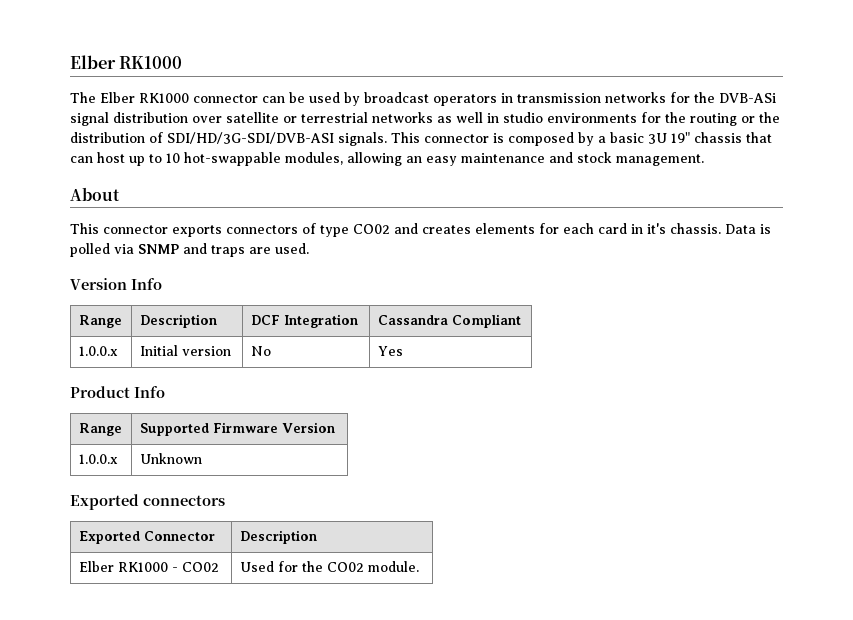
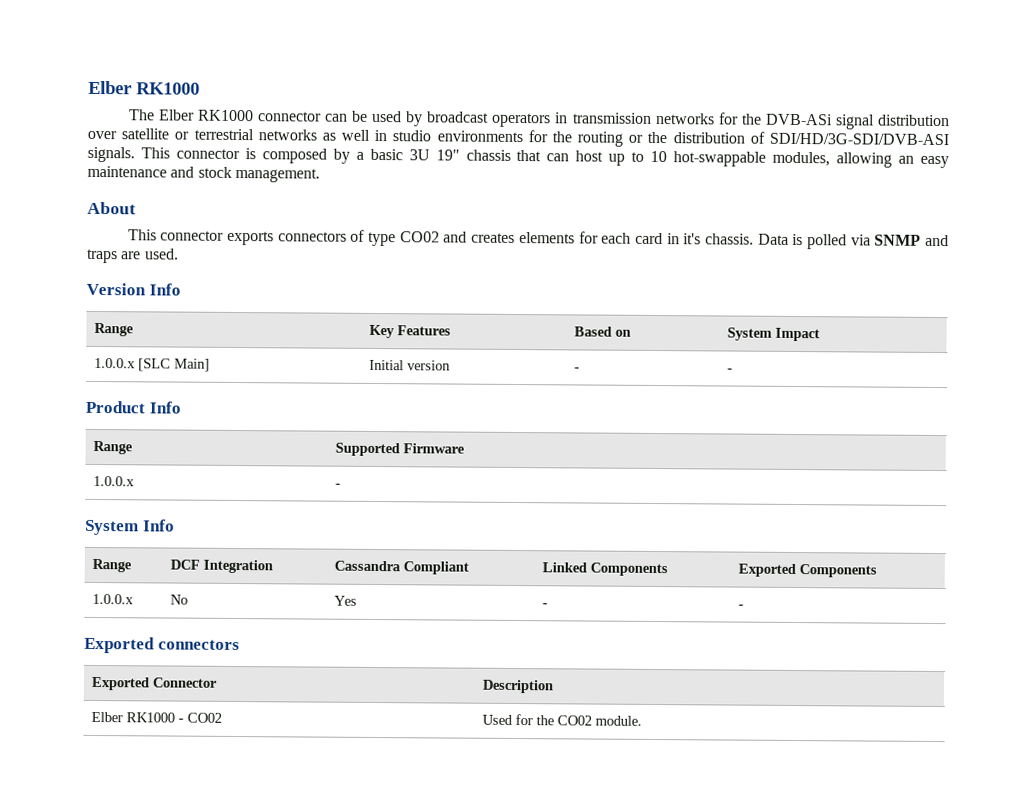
- Range | Description | DCF Integration | Cassandra Compliant
- 1.0.0.x | Initial version | No | Yes
+ Range | Key Features | Based on | System Impact
+ 1.0.0.x [SLC Main] | Initial version | - | -
- Range | Supported Firmware Version
- 1.0.0.x | Unknown
+ Range | Supported Firmware
+ 1.0.0.x | -
+ System Info
+ Range | DCF Integration | Cassandra Compliant | Linked Components | Exported Components
+ 1.0.0.x | No | Yes | - | -

